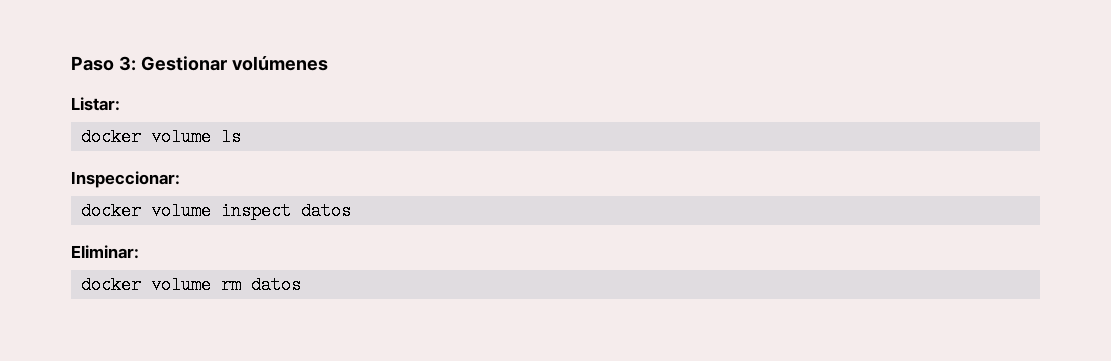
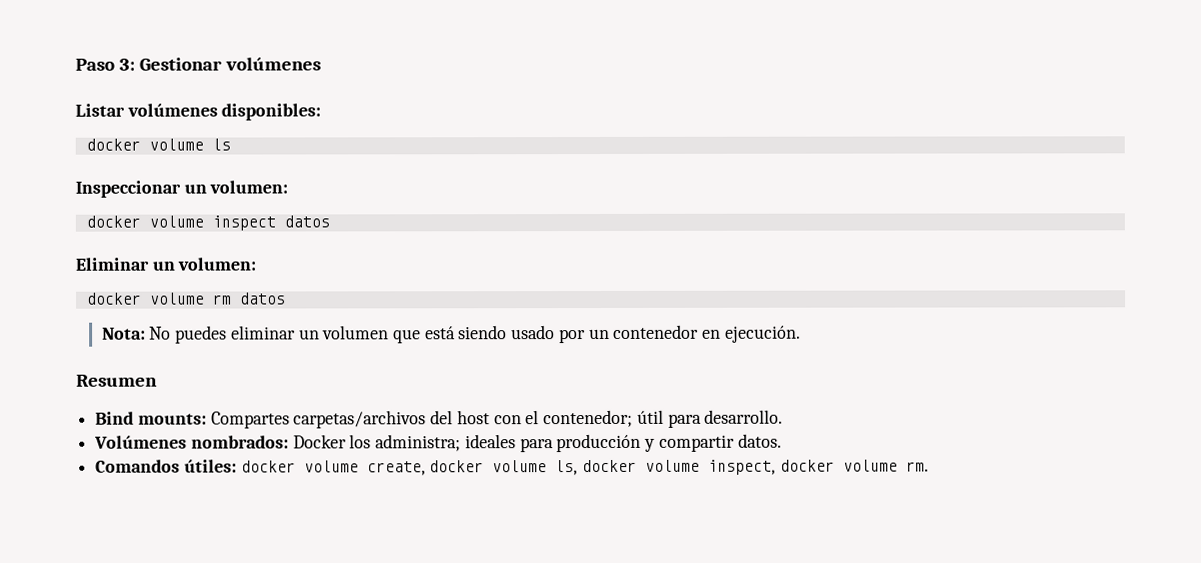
- Listar:
+ Listar volúmenes disponibles:
- Inspeccionar:
+ Inspeccionar un volumen:
- Eliminar:
+ Eliminar un volumen:
+ Nota: No puedes eliminar un volumen que está siendo usado por un contenedor en ejecución.
+ Resumen
+ Bind mounts: Compartes carpetas/archivos del host con el contenedor; útil para desarrollo.
+ Volúmenes nombrados: Docker los administra; ideales para producción y compartir datos.
+ Comandos útiles: docker volume create, docker volume ls, docker volume inspect, docker volume rm.

